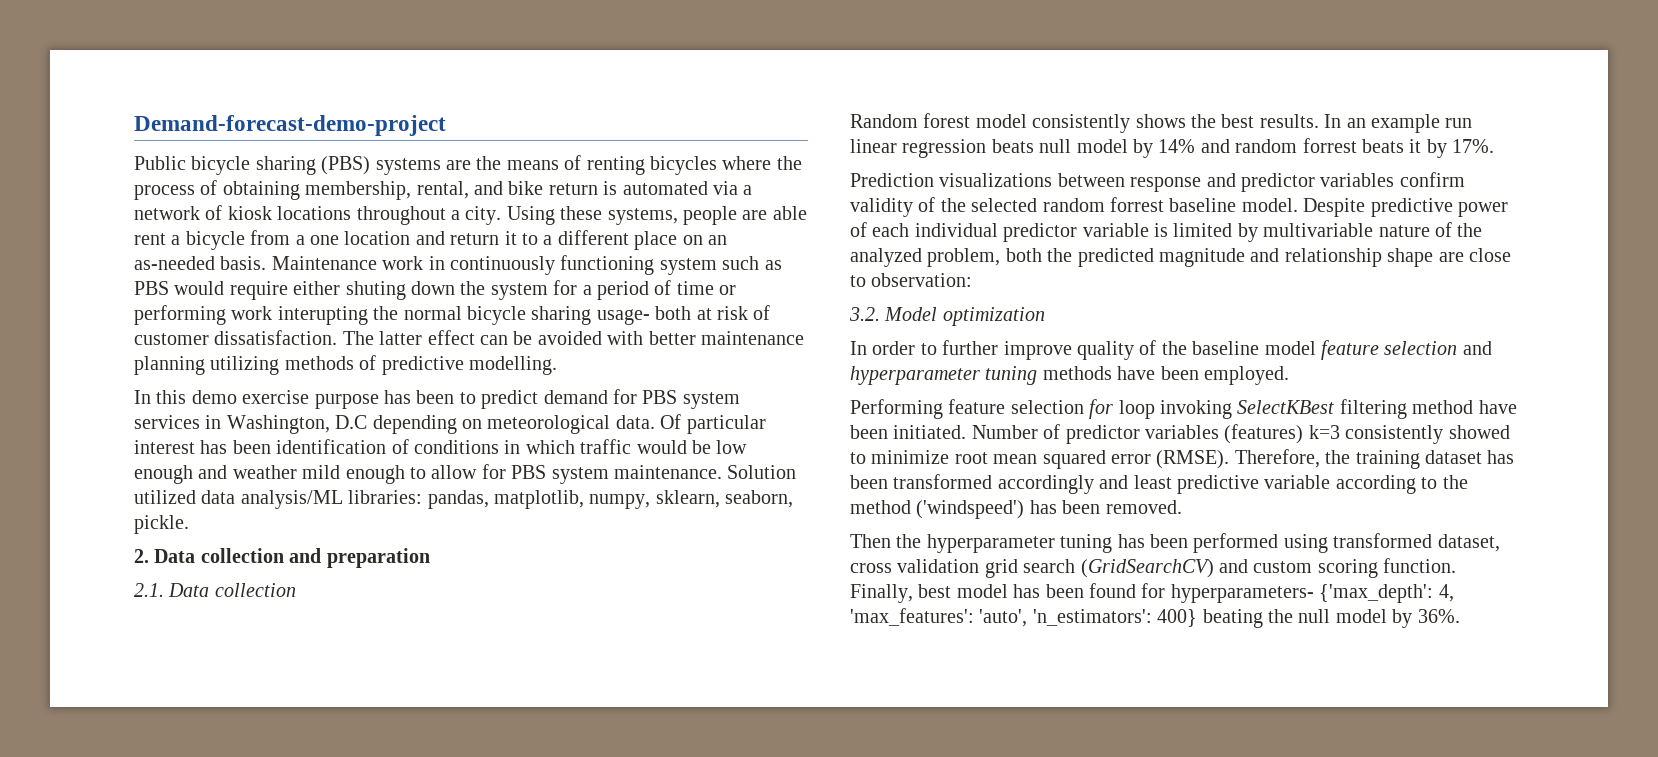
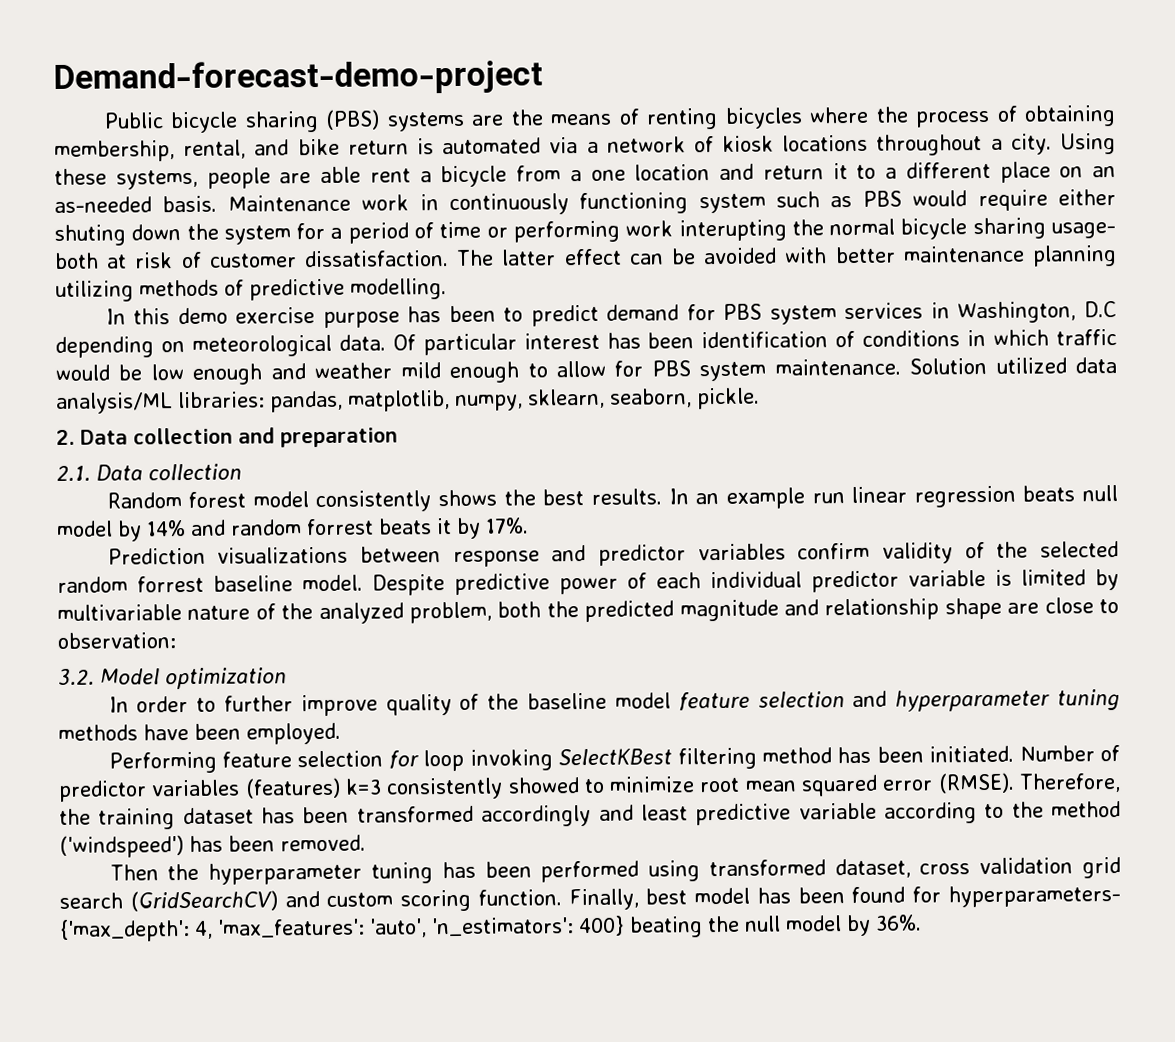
- Performing feature selection for loop invoking SelectKBest filtering method have been initiated.
+ Performing feature selection for loop invoking SelectKBest filtering method has been initiated.

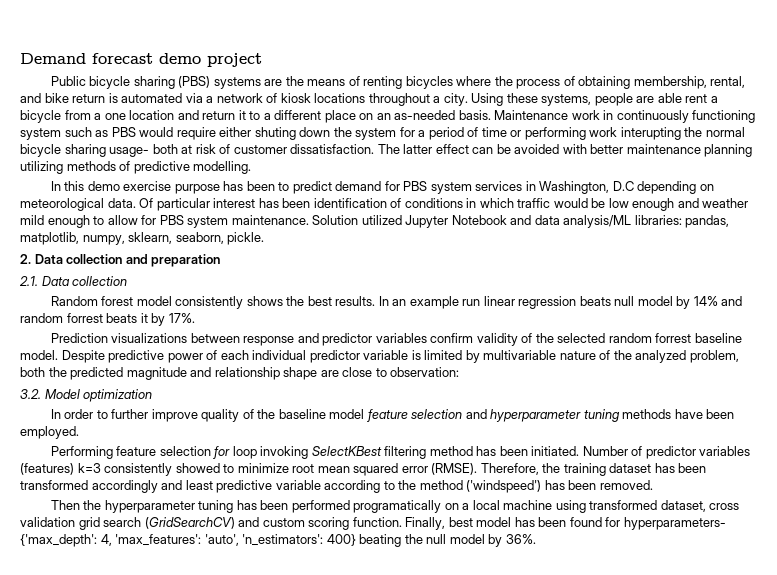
- Demand-forecast-demo-project
+ Demand forecast demo project
- Solution utilized data analysis/ML libraries: pandas, matplotlib, numpy, sklearn, seaborn, pickle.
+ Solution utilized Jupyter Notebook and data analysis/ML libraries: pandas, matplotlib, numpy, sklearn, seaborn, pickle.
- Then the hyperparameter tuning has been performed using transformed dataset, cross validation grid search (GridSearchCV) and custom scoring function.
+ Then the hyperparameter tuning has been performed programatically on a local machine using transformed dataset, cross validation grid search (GridSearchCV) and custom scoring function.

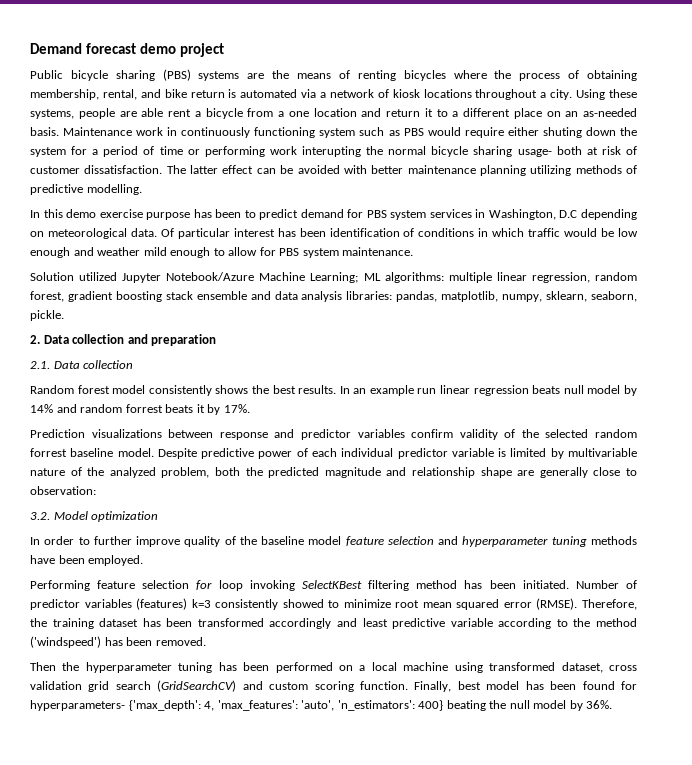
- Of particular interest has been identification of conditions in which traffic would be low enough and weather mild enough to allow for PBS system maintenance. Solution utilized Jupyter Notebook and data analysis/ML libraries: pandas, matplotlib, numpy, sklearn, seaborn, pickle.
+ Of particular interest has been identification of conditions in which traffic would be low enough and weather mild enough to allow for PBS system maintenance.
+ Solution utilized Jupyter Notebook/Azure Machine Learning; ML algorithms: multiple linear regression, random forest, gradient boosting stack ensemble and data analysis libraries: pandas, matplotlib, numpy, sklearn, seaborn, pickle.
- Despite predictive power of each individual predictor variable is limited by multivariable nature of the analyzed problem, both the predicted magnitude and relationship shape are close to observation:
+ Despite predictive power of each individual predictor variable is limited by multivariable nature of the analyzed problem, both the predicted magnitude and relationship shape are generally close to observation:
- Then the hyperparameter tuning has been performed programatically on a local machine using transformed dataset, cross validation grid search (GridSearchCV) and custom scoring function.
+ Then the hyperparameter tuning has been performed on a local machine using transformed dataset, cross validation grid search (GridSearchCV) and custom scoring function.

